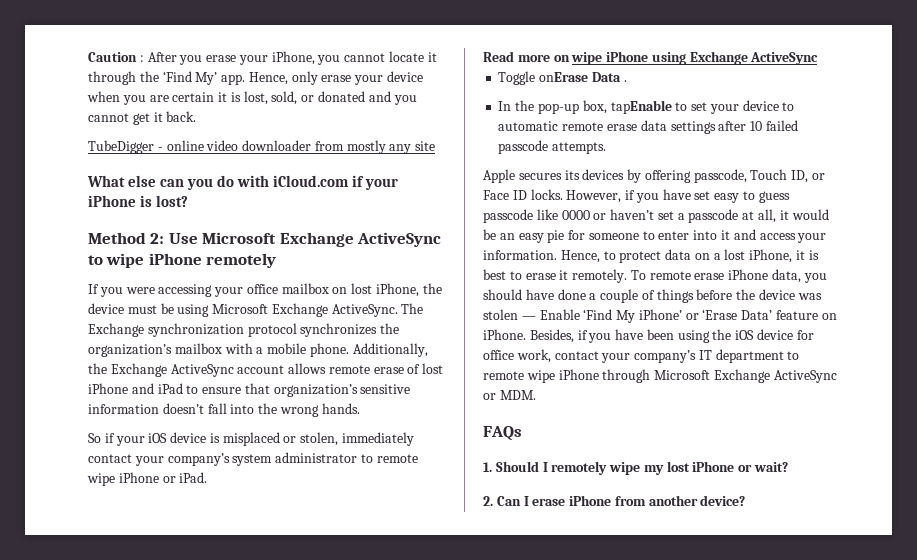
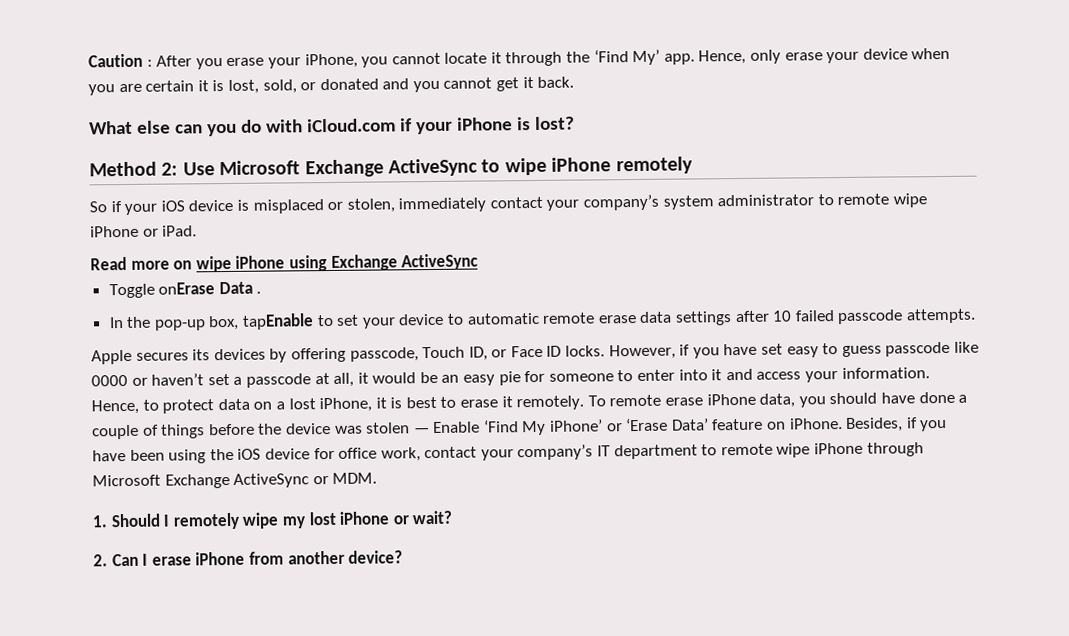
- TubeDigger - online video downloader from mostly any site
- If you were accessing your office mailbox on lost iPhone, the device must be using Microsoft Exchange ActiveSync. The Exchange synchronization protocol synchronizes the organization’s mailbox with a mobile phone. Additionally, the Exchange ActiveSync account allows remote erase of lost iPhone and iPad to ensure that organization’s sensitive information doesn’t fall into the wrong hands.
- FAQs

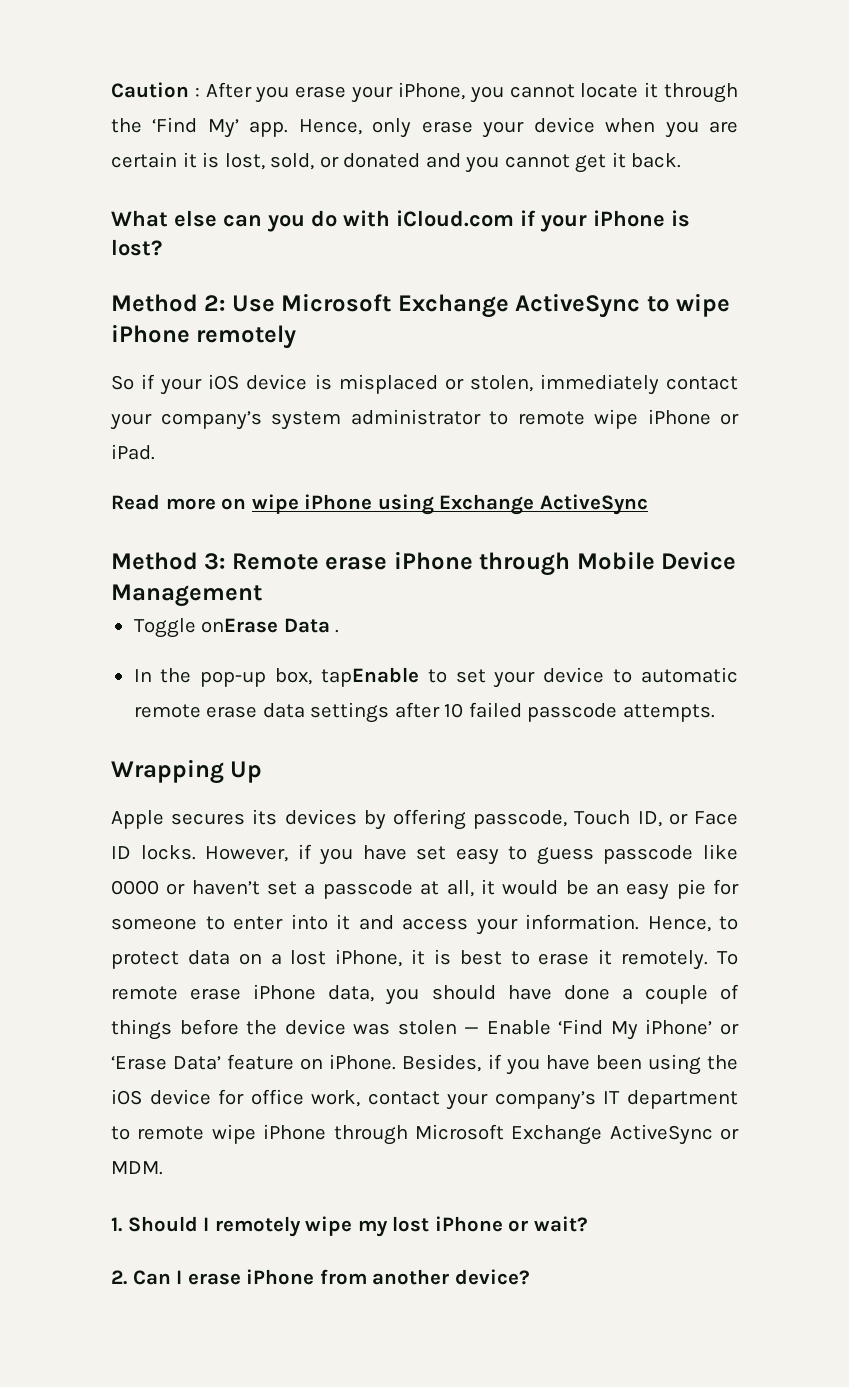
+ Method 3: Remote erase iPhone through Mobile Device Management
+ Wrapping Up

